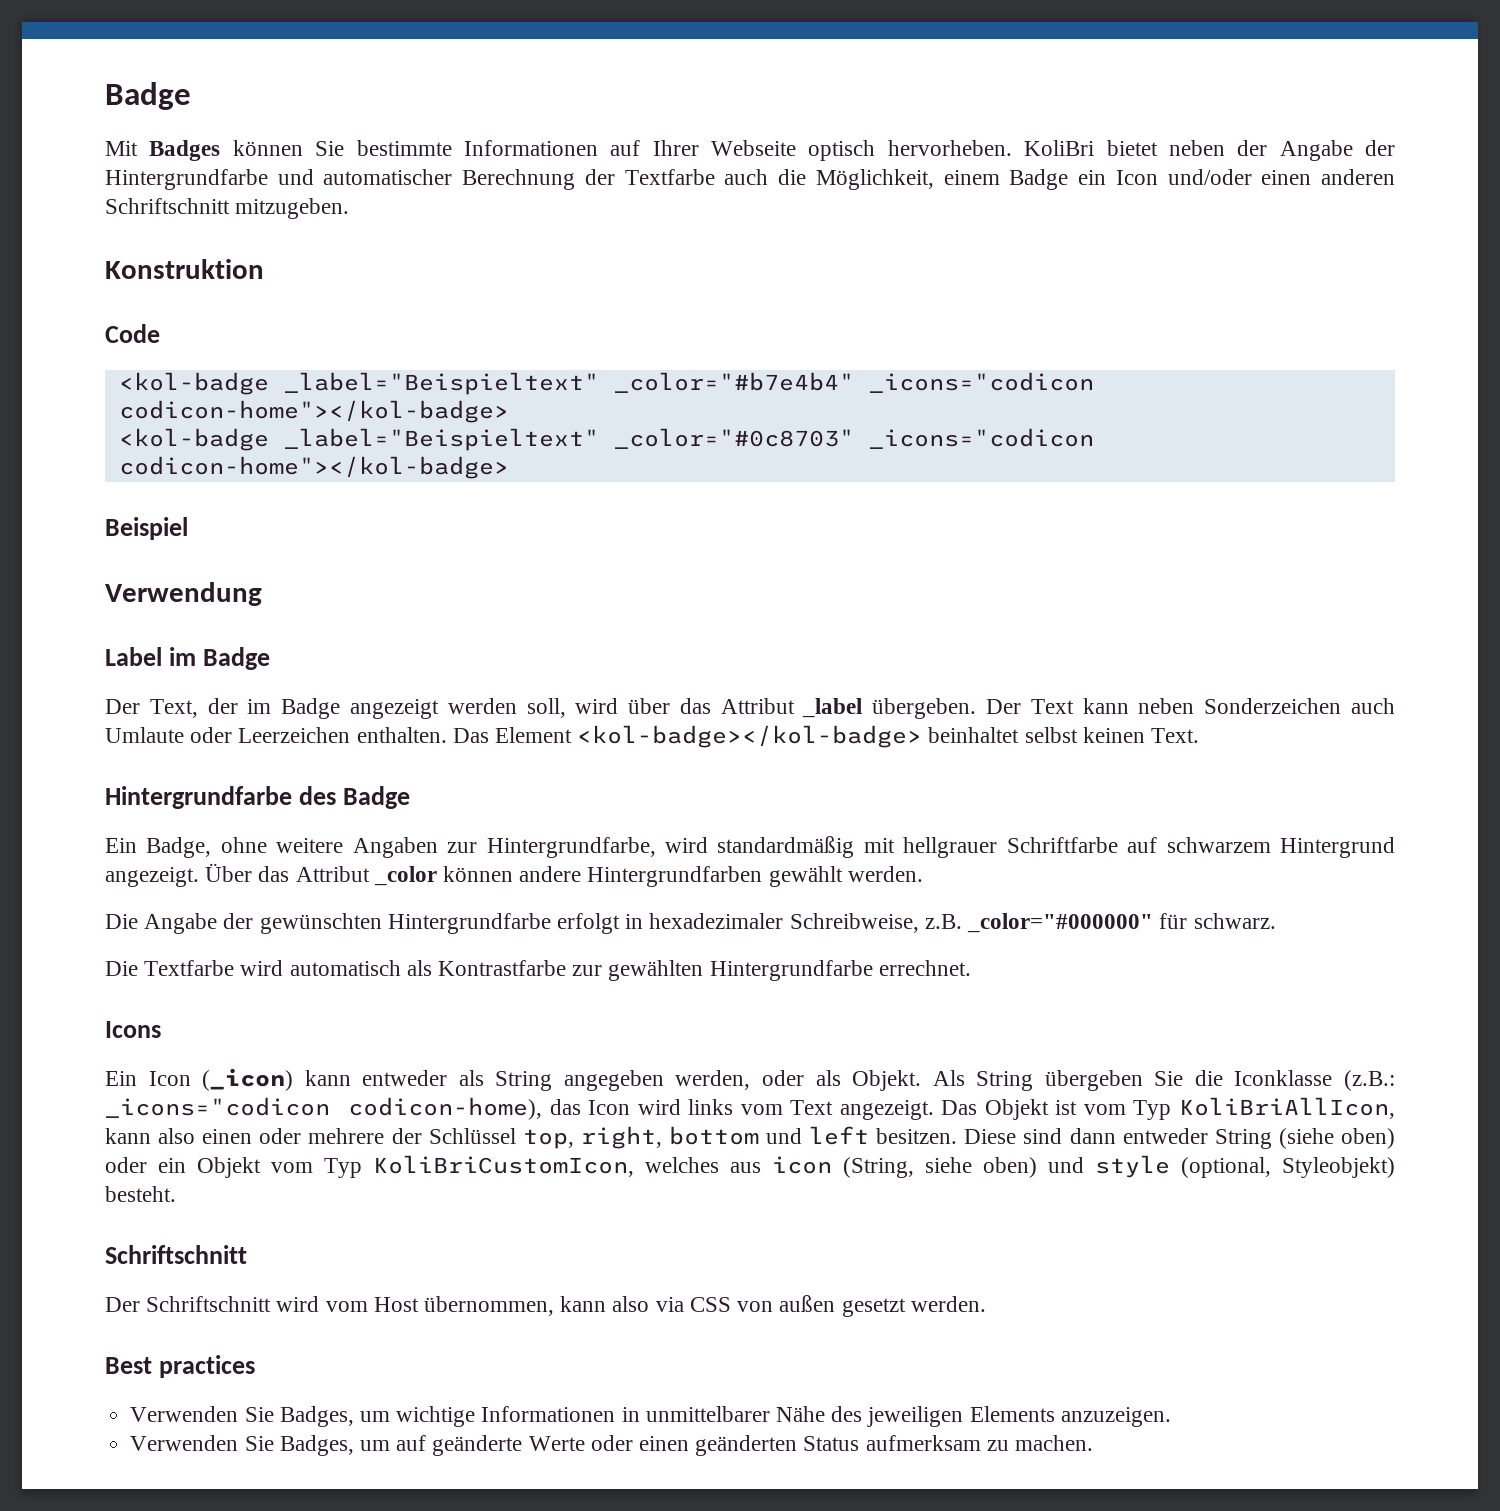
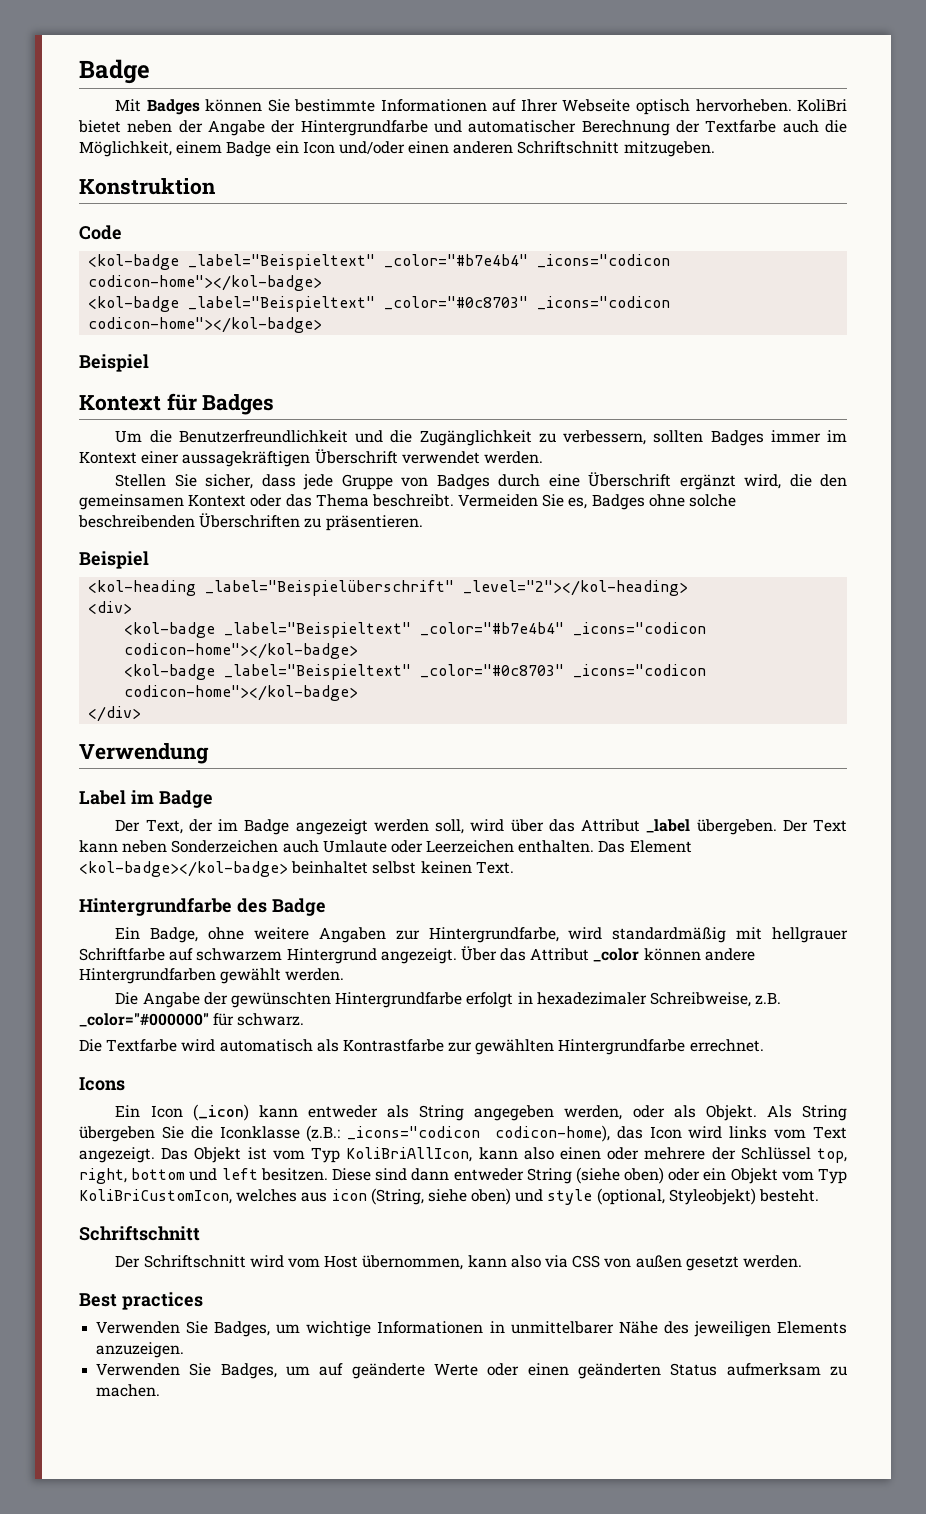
+ Kontext für Badges
+ Um die Benutzerfreundlichkeit und die Zugänglichkeit zu verbessern, sollten Badges immer im Kontext einer aussagekräftigen Überschrift verwendet werden.
+ Stellen Sie sicher, dass jede Gruppe von Badges durch eine Überschrift ergänzt wird, die den gemeinsamen Kontext oder das Thema beschreibt. Vermeiden Sie es, Badges ohne solche beschreibenden Überschriften zu präsentieren.
+ Beispiel
+ <kol-heading _label="Beispielüberschrift" _level="2"></kol-heading>
+ <div>
+ <kol-badge _label="Beispieltext" _color="#b7e4b4" _icons="codicon codicon-home"></kol-badge>
+ <kol-badge _label="Beispieltext" _color="#0c8703" _icons="codicon codicon-home"></kol-badge>
+ </div>

